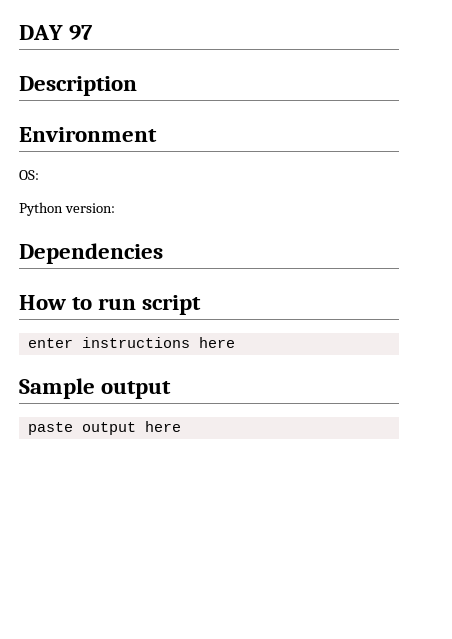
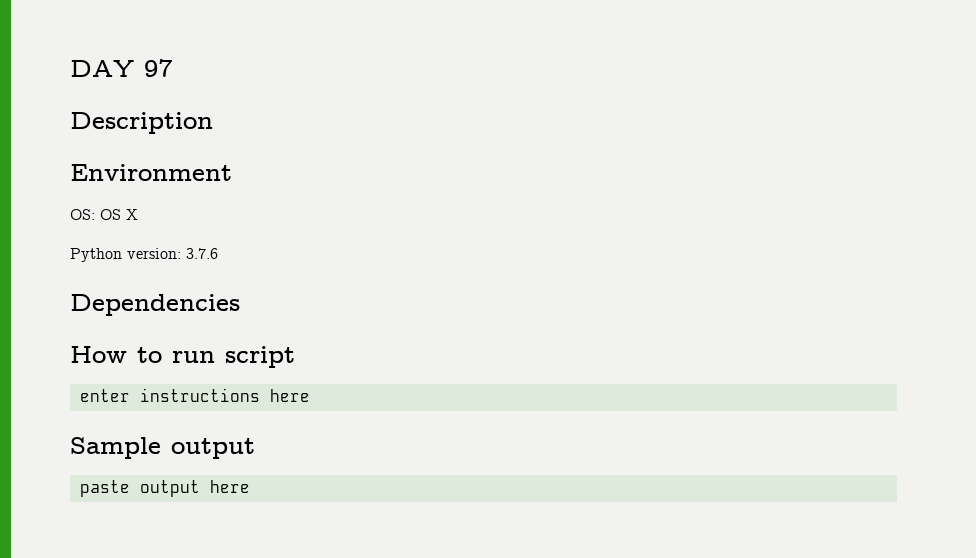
- OS:
+ OS: OS X
- Python version:
+ Python version: 3.7.6

